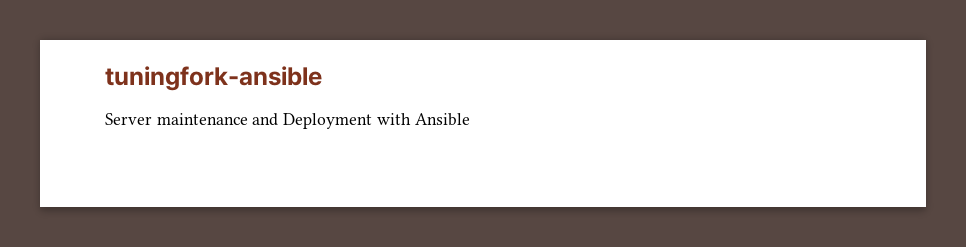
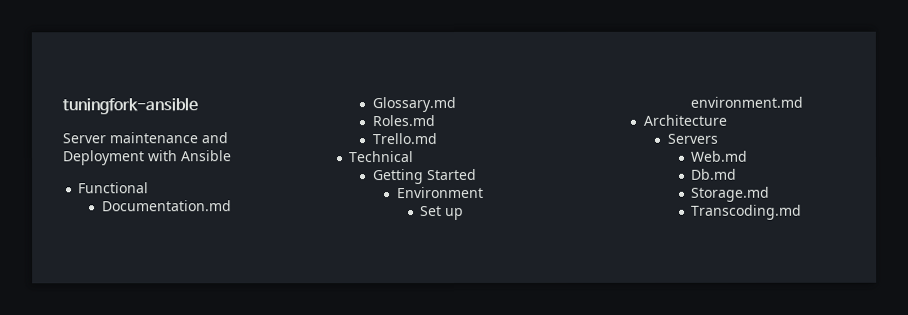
+ Functional
+ Documentation.md
+ Glossary.md
+ Roles.md
+ Trello.md
+ Technical
+ Getting Started
+ Environment
+ Set up environment.md
+ Architecture
+ Servers
+ Web.md
+ Db.md
+ Storage.md
+ Transcoding.md

